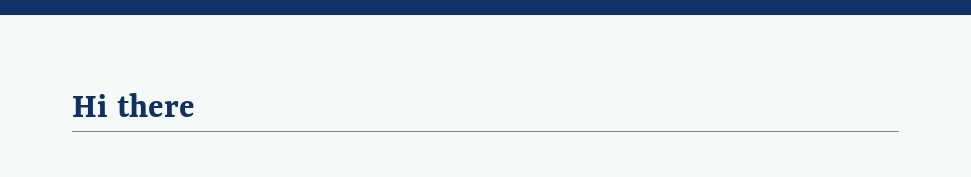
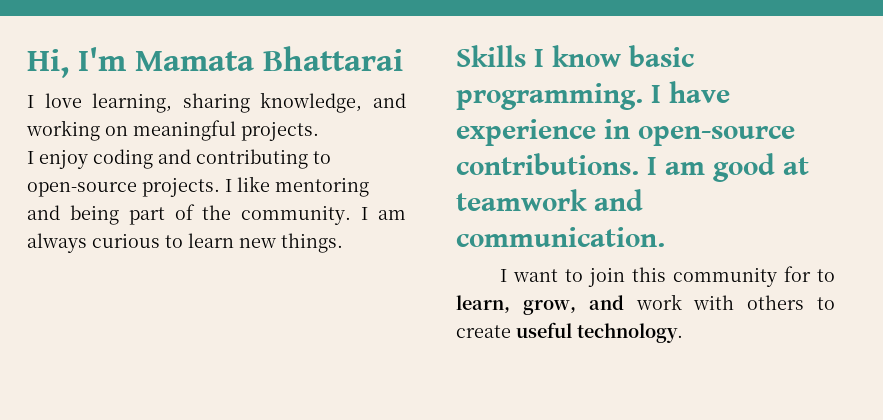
- Hi there
+ Hi, I'm Mamata Bhattarai
+ I love learning, sharing knowledge, and working on meaningful projects.
+ I enjoy coding and contributing to open-source projects. I like mentoring and being part of the community. I am always curious to learn new things.
+ Skills I know basic programming. I have experience in open-source contributions. I am good at teamwork and communication.
+ I want to join this community for to learn, grow, and work with others to create useful technology.

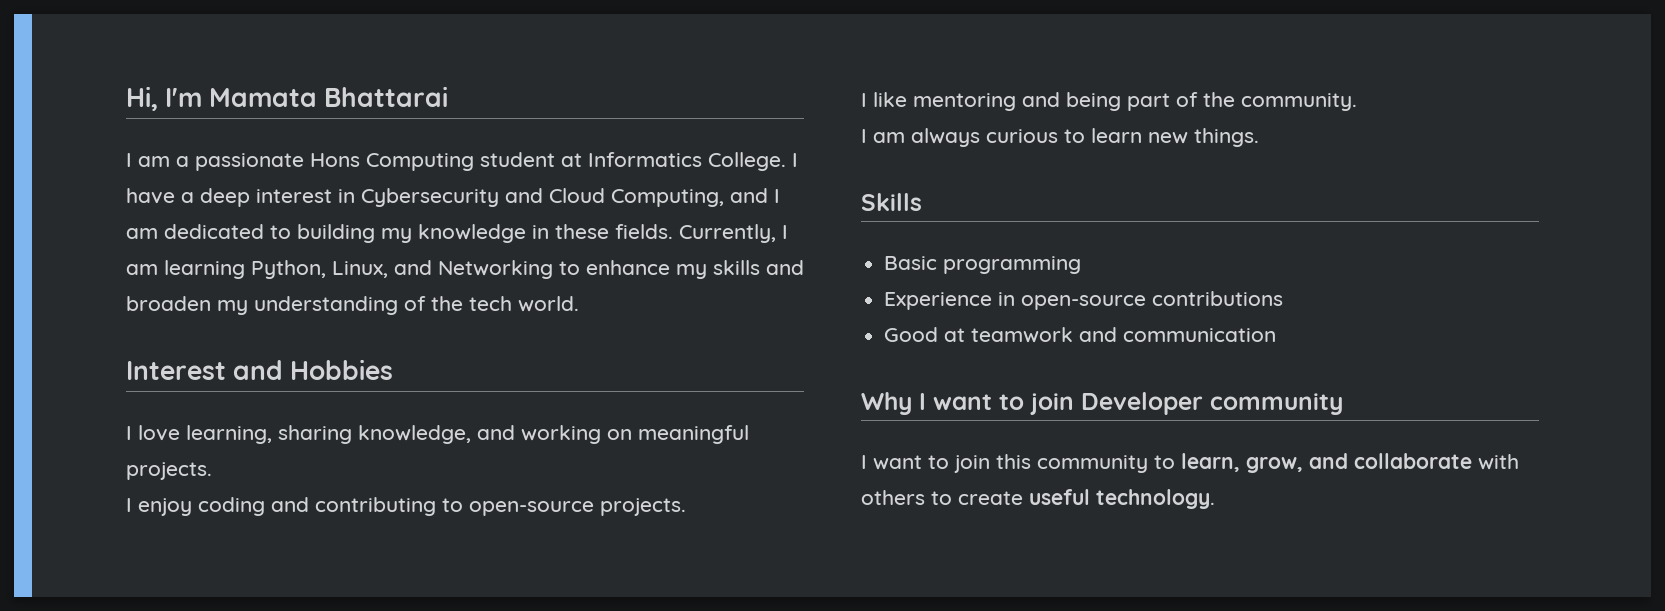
+ I am a passionate Hons Computing student at Informatics College. I have a deep interest in Cybersecurity and Cloud Computing, and I am dedicated to building my knowledge in these fields. Currently, I am learning Python, Linux, and Networking to enhance my skills and broaden my understanding of the tech world.
+ Interest and Hobbies
- I enjoy coding and contributing to open-source projects. I like mentoring and being part of the community. I am always curious to learn new things.
+ I enjoy coding and contributing to open-source projects.
+ I like mentoring and being part of the community.
+ I am always curious to learn new things.
- Skills I know basic programming. I have experience in open-source contributions. I am good at teamwork and communication.
+ Skills
+ Basic programming
+ Experience in open-source contributions
+ Good at teamwork and communication
+ Why I want to join Developer community
- I want to join this community for to learn, grow, and work with others to create useful technology.
+ I want to join this community to learn, grow, and collaborate with others to create useful technology.

